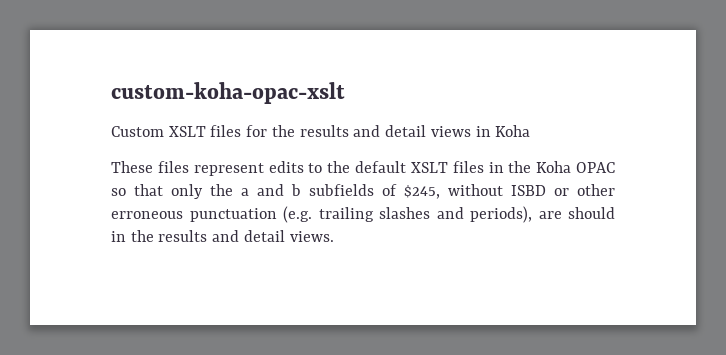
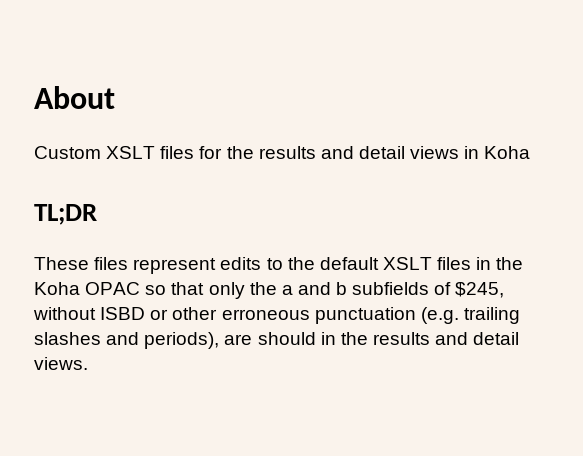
- custom-koha-opac-xslt
+ About
+ TL;DR

